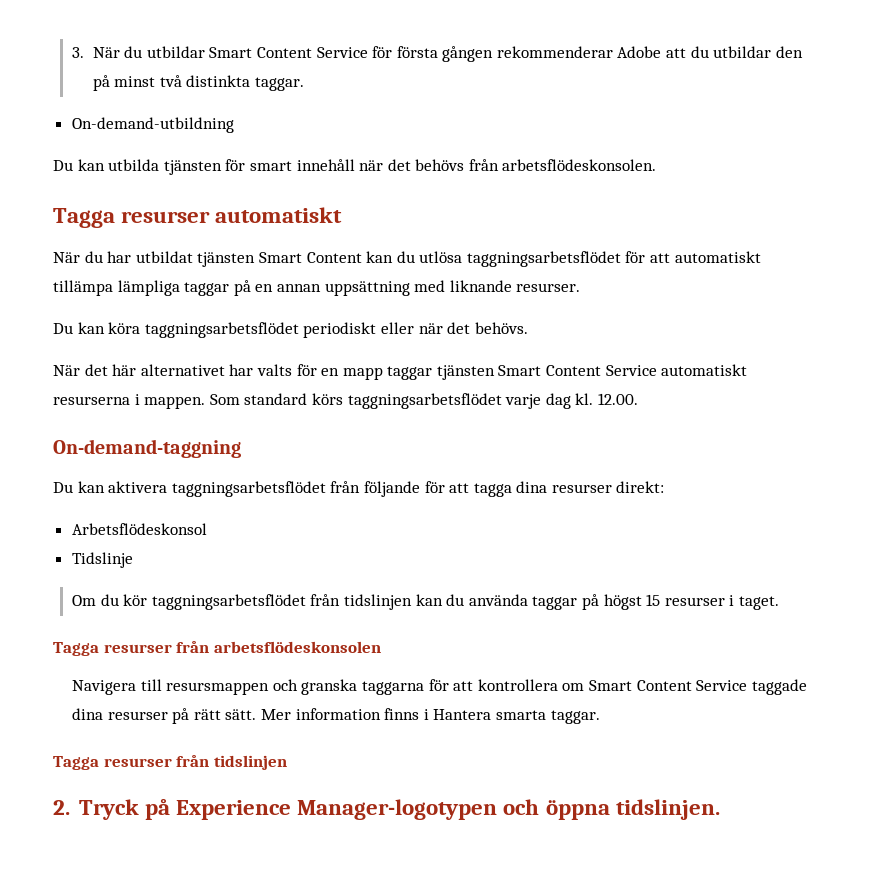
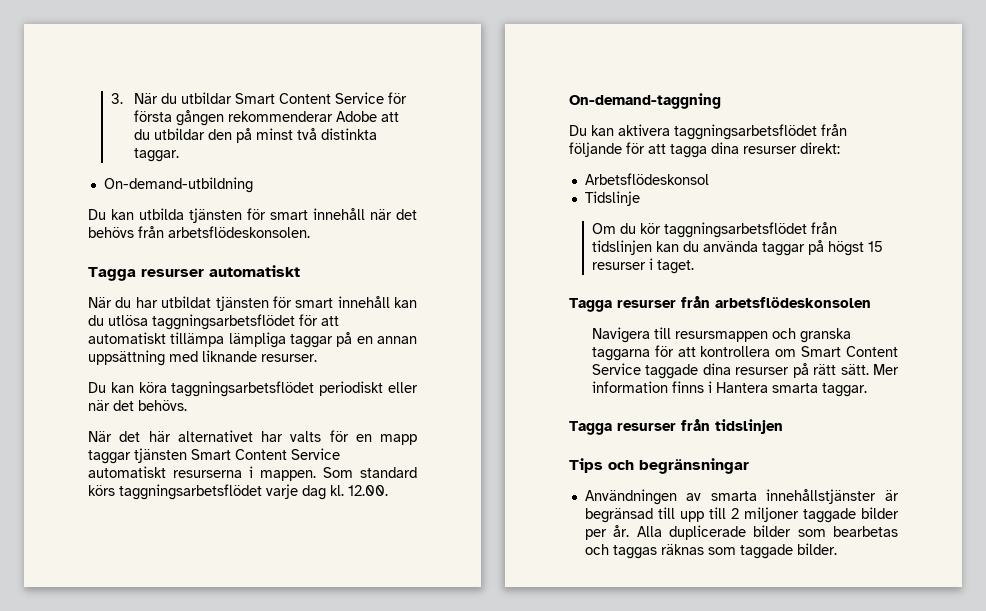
- När du har utbildat tjänsten Smart Content kan du utlösa taggningsarbetsflödet för att automatiskt tillämpa lämpliga taggar på en annan uppsättning med liknande resurser.
+ När du har utbildat tjänsten för smart innehåll kan du utlösa taggningsarbetsflödet för att automatiskt tillämpa lämpliga taggar på en annan uppsättning med liknande resurser.
- 2. Tryck på Experience Manager-logotypen och öppna tidslinjen.
+ Tips och begränsningar
+ Användningen av smarta innehållstjänster är begränsad till upp till 2 miljoner taggade bilder per år. Alla duplicerade bilder som bearbetas och taggas räknas som taggade bilder.

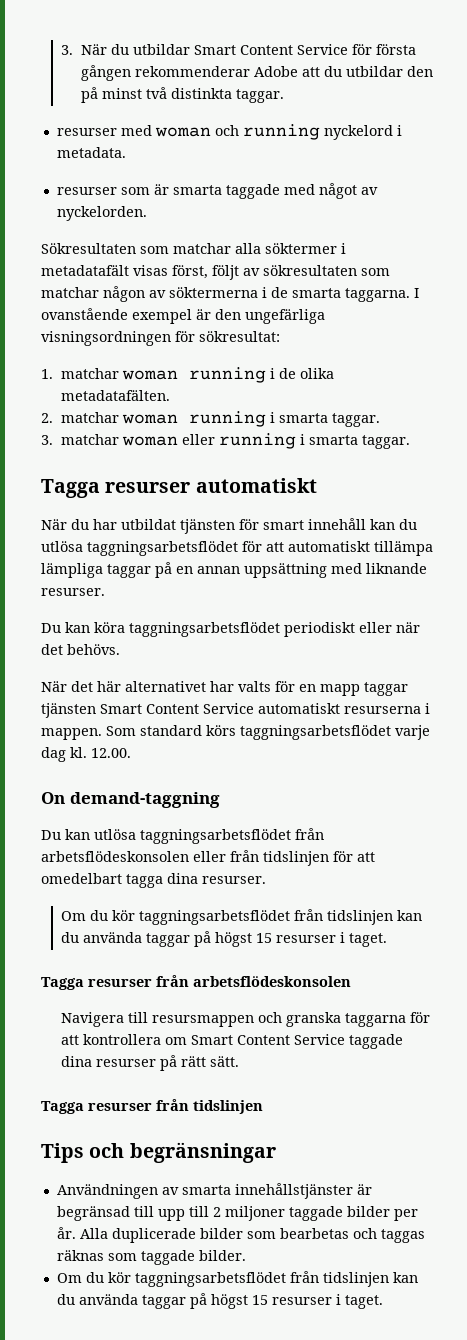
- On-demand-utbildning
- Du kan utbilda tjänsten för smart innehåll när det behövs från arbetsflödeskonsolen.
+ resurser med woman och running nyckelord i metadata.
+ resurser som är smarta taggade med något av nyckelorden.
+ Sökresultaten som matchar alla söktermer i metadatafält visas först, följt av sökresultaten som matchar någon av söktermerna i de smarta taggarna. I ovanstående exempel är den ungefärliga visningsordningen för sökresultat:
+ 1. matchar woman running i de olika metadatafälten.
+ 2. matchar woman running i smarta taggar.
+ 3. matchar woman eller running i smarta taggar.
- On-demand-taggning
- Du kan aktivera taggningsarbetsflödet från följande för att tagga dina resurser direkt:
- Arbetsflödeskonsol
- Tidslinje
+ On demand-taggning
+ Du kan utlösa taggningsarbetsflödet från arbetsflödeskonsolen eller från tidslinjen för att omedelbart tagga dina resurser.
- Mer information finns i Hantera smarta taggar.
  Alla duplicerade bilder som bearbetas och taggas räknas som taggade bilder.
+ Om du kör taggningsarbetsflödet från tidslinjen kan du använda taggar på högst 15 resurser i taget.

